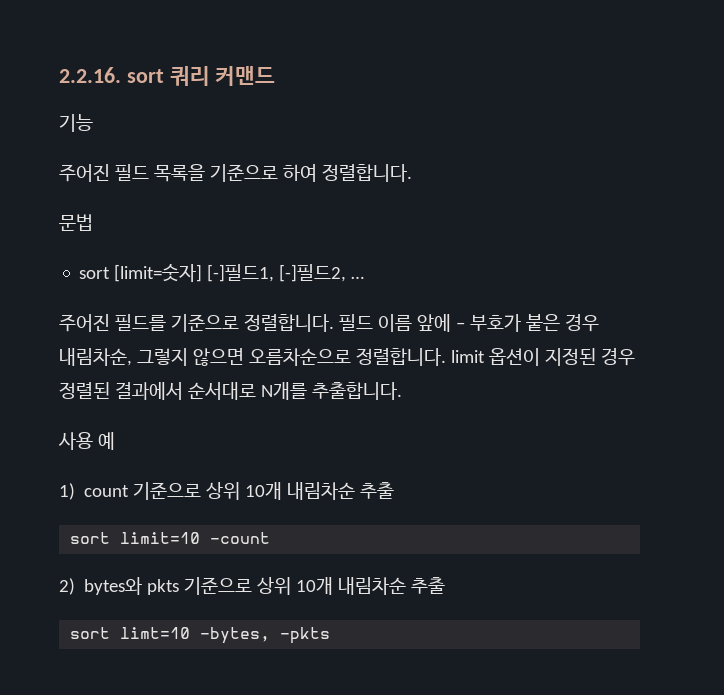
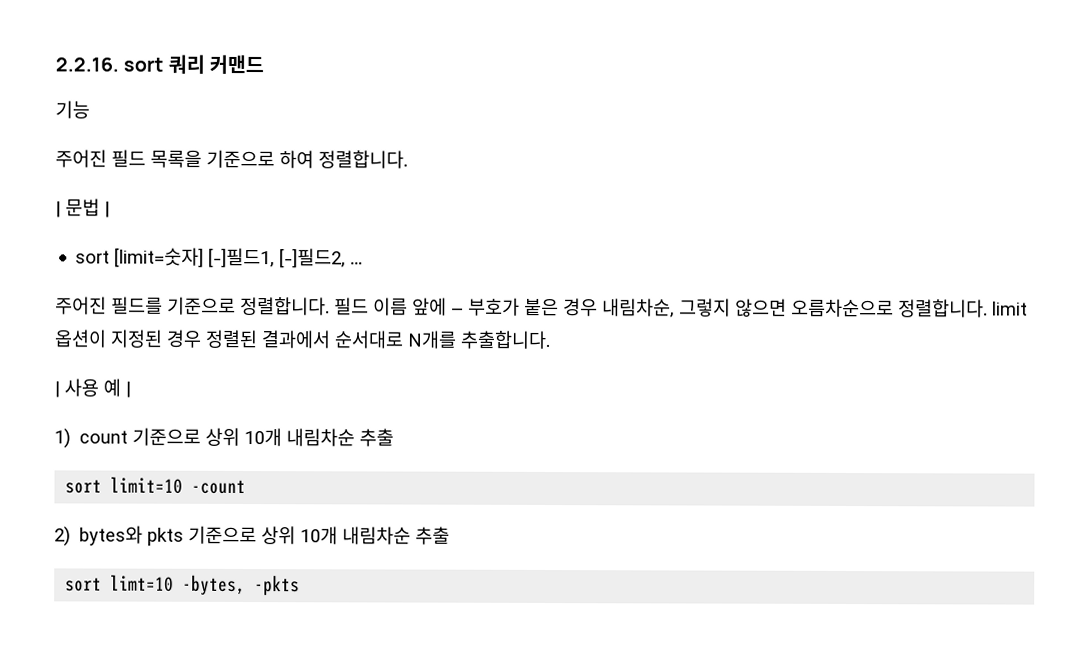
- 문법
+ | 문법 |
- 사용 예
+ | 사용 예 |

